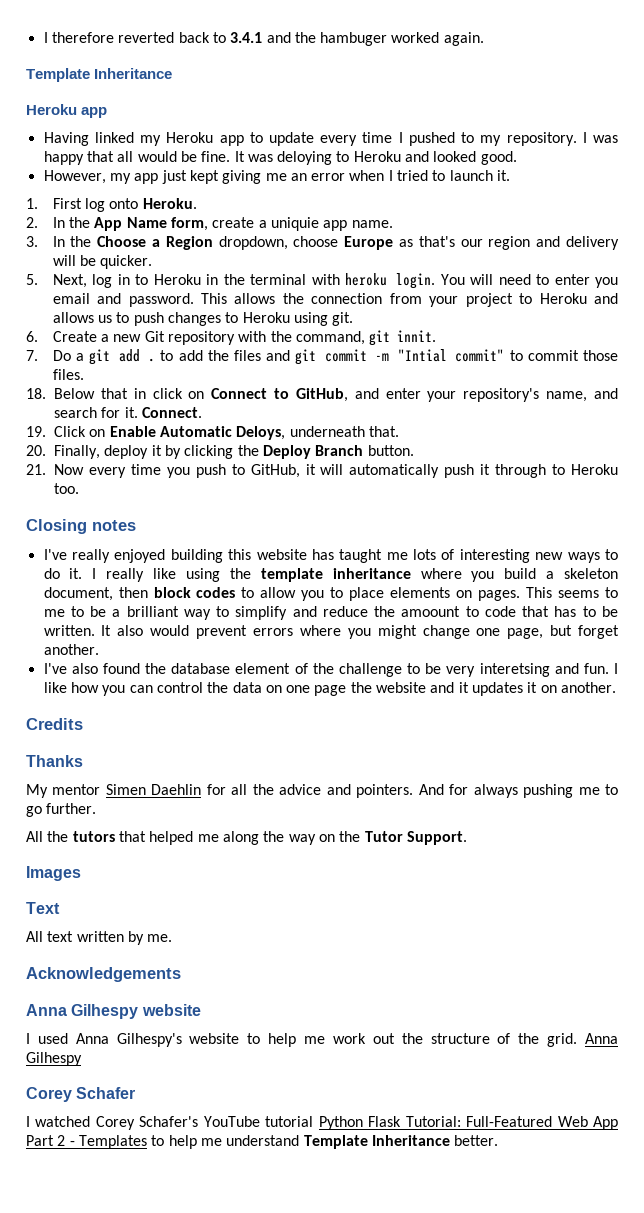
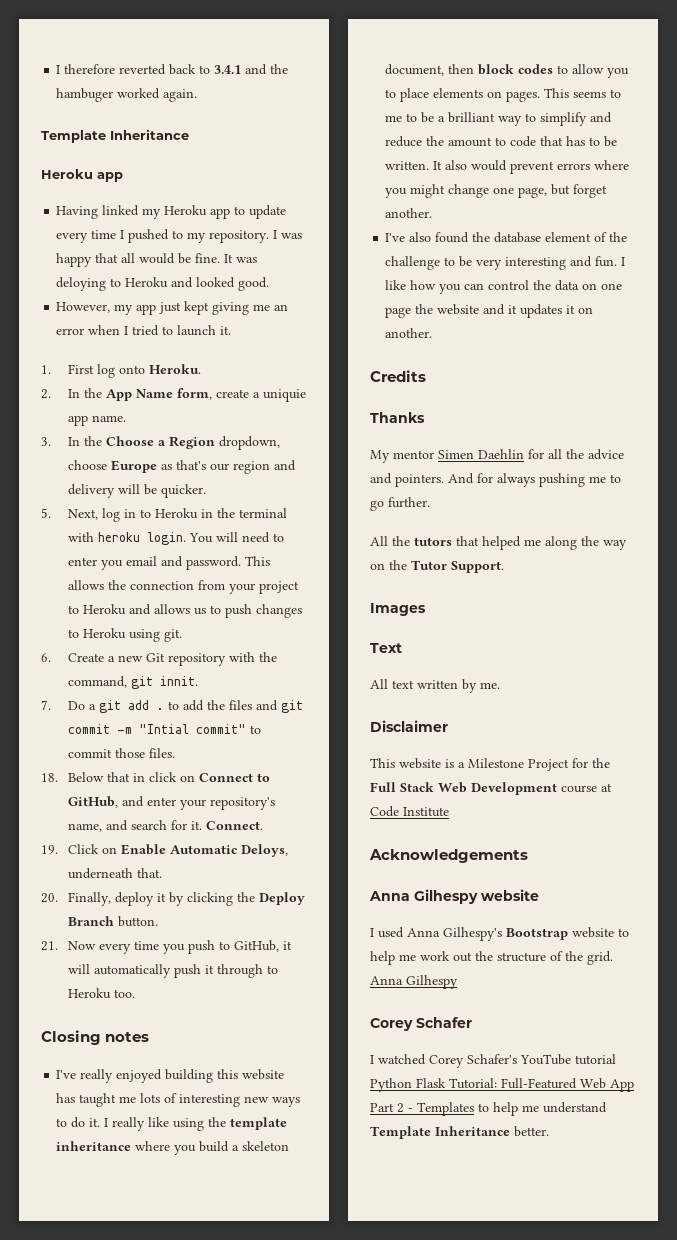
- This seems to me to be a brilliant way to simplify and reduce the amoount to code that has to be written.
+ This seems to me to be a brilliant way to simplify and reduce the amount to code that has to be written.
- I've also found the database element of the challenge to be very interetsing and fun.
+ I've also found the database element of the challenge to be very interesting and fun.
+ Disclaimer
+ This website is a Milestone Project for the Full Stack Web Development course at Code Institute
- I used Anna Gilhespy's website to help me work out the structure of the grid.
+ I used Anna Gilhespy's Bootstrap website to help me work out the structure of the grid.

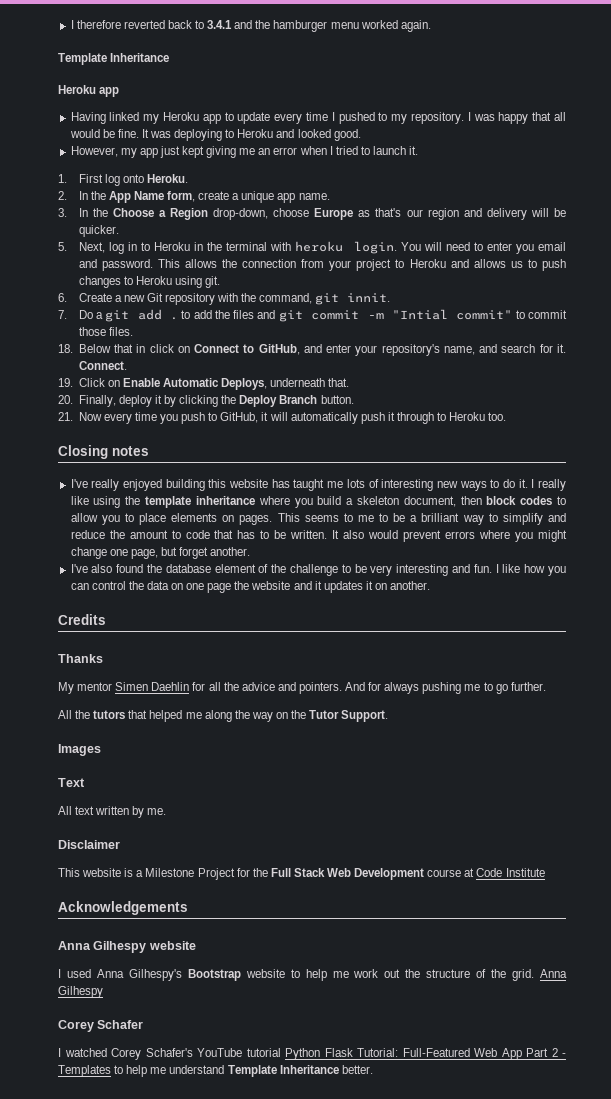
- I therefore reverted back to 3.4.1 and the hambuger worked again.
+ I therefore reverted back to 3.4.1 and the hamburger menu worked again.
- It was deloying to Heroku and looked good.
+ It was deploying to Heroku and looked good.
- 2. In the App Name form, create a uniquie app name.
+ 2. In the App Name form, create a unique app name.
- 3. In the Choose a Region dropdown, choose Europe as that's our region and delivery will be quicker.
+ 3. In the Choose a Region drop-down, choose Europe as that's our region and delivery will be quicker.
- 19. Click on Enable Automatic Deloys, underneath that.
+ 19. Click on Enable Automatic Deploys, underneath that.

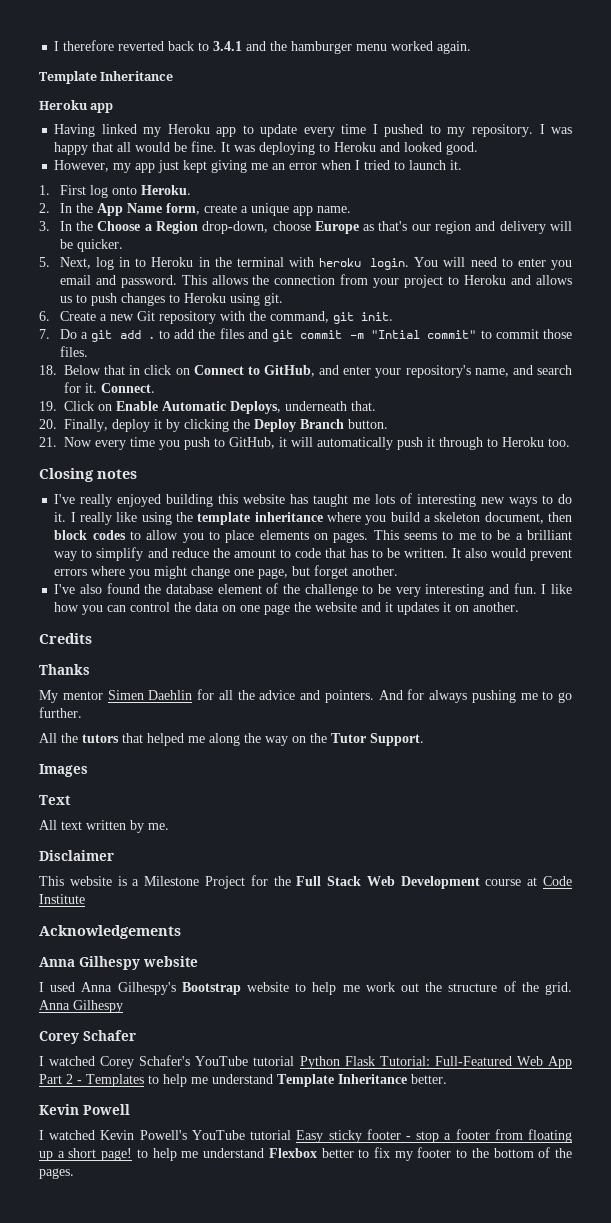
- 6. Create a new Git repository with the command, git innit.
+ 6. Create a new Git repository with the command, git init.
+ Kevin Powell
+ I watched Kevin Powell's YouTube tutorial Easy sticky footer - stop a footer from floating up a short page! to help me understand Flexbox better to fix my footer to the bottom of the pages.

